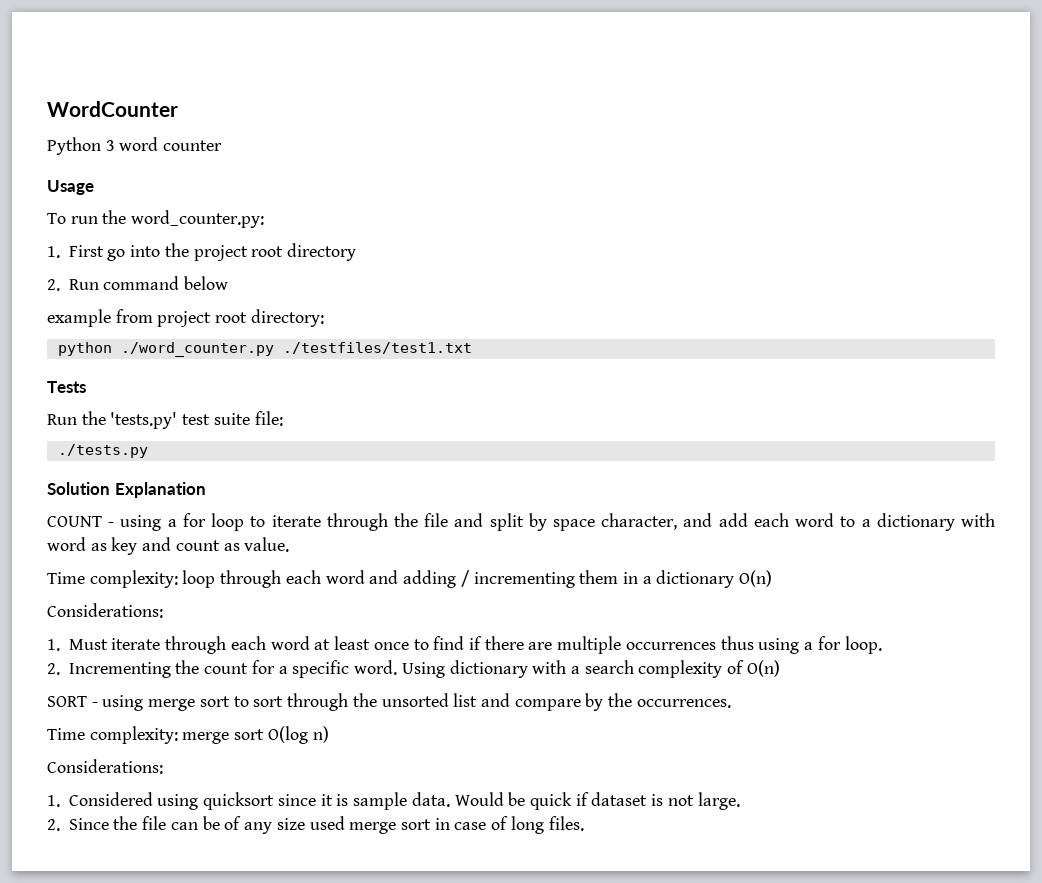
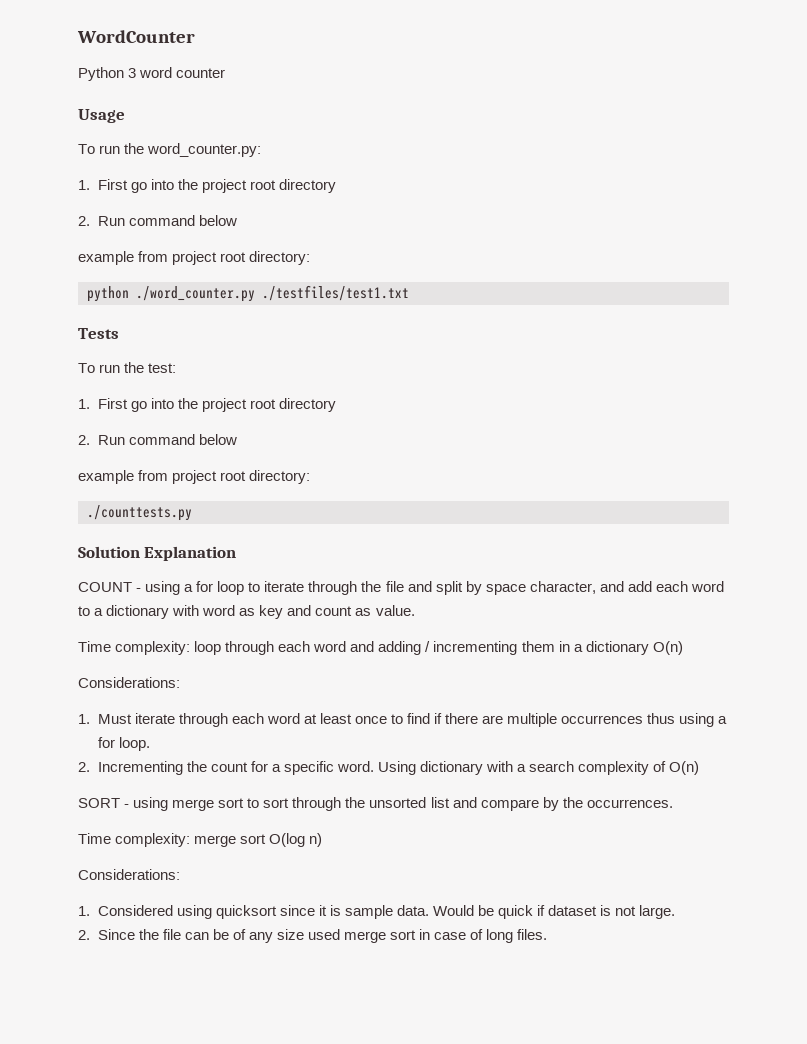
- Run the 'tests.py' test suite file:
- ./tests.py
+ To run the test:
+ 1. First go into the project root directory
+ 2. Run command below
+ example from project root directory:
+ ./counttests.py

